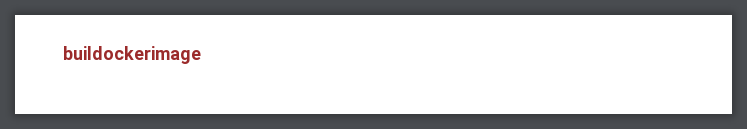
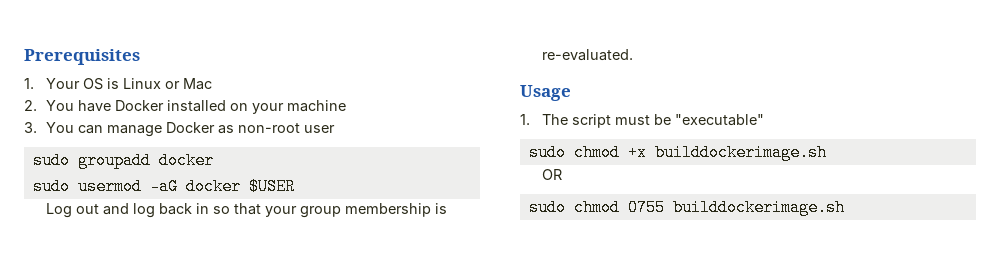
- buildockerimage
+ Prerequisites
+ 1. Your OS is Linux or Mac
+ 2. You have Docker installed on your machine
+ 3. You can manage Docker as non-root user
+ sudo groupadd docker
+ sudo usermod -aG docker $USER
+ Log out and log back in so that your group membership is re-evaluated.
+ Usage
+ 1. The script must be "executable"
+ sudo chmod +x builddockerimage.sh
+ OR
+ sudo chmod 0755 builddockerimage.sh

